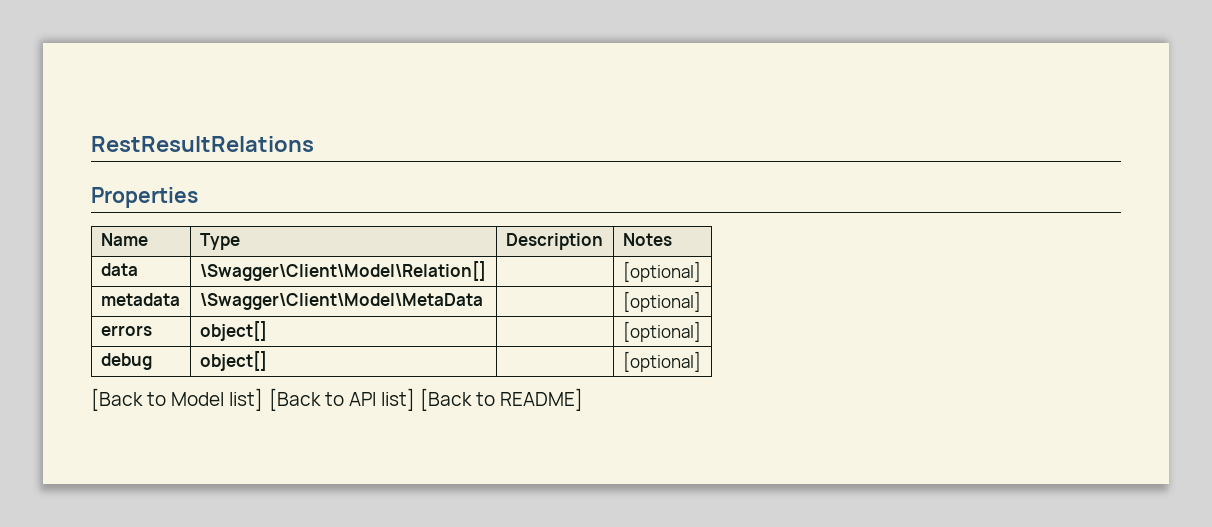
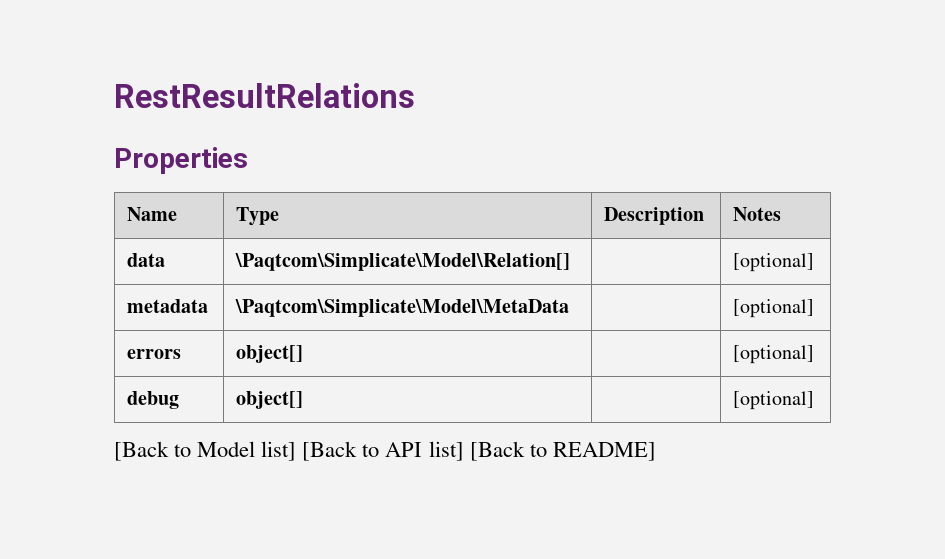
- data | \Swagger\Client\Model\Relation[] | | [optional]
+ data | \Paqtcom\Simplicate\Model\Relation[] | | [optional]
- metadata | \Swagger\Client\Model\MetaData | | [optional]
+ metadata | \Paqtcom\Simplicate\Model\MetaData | | [optional]

